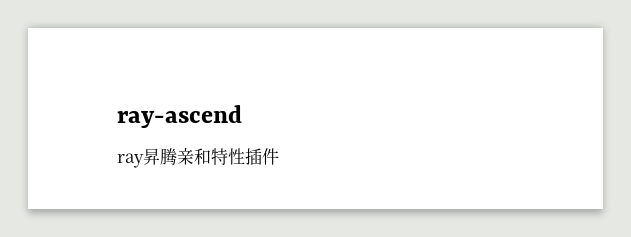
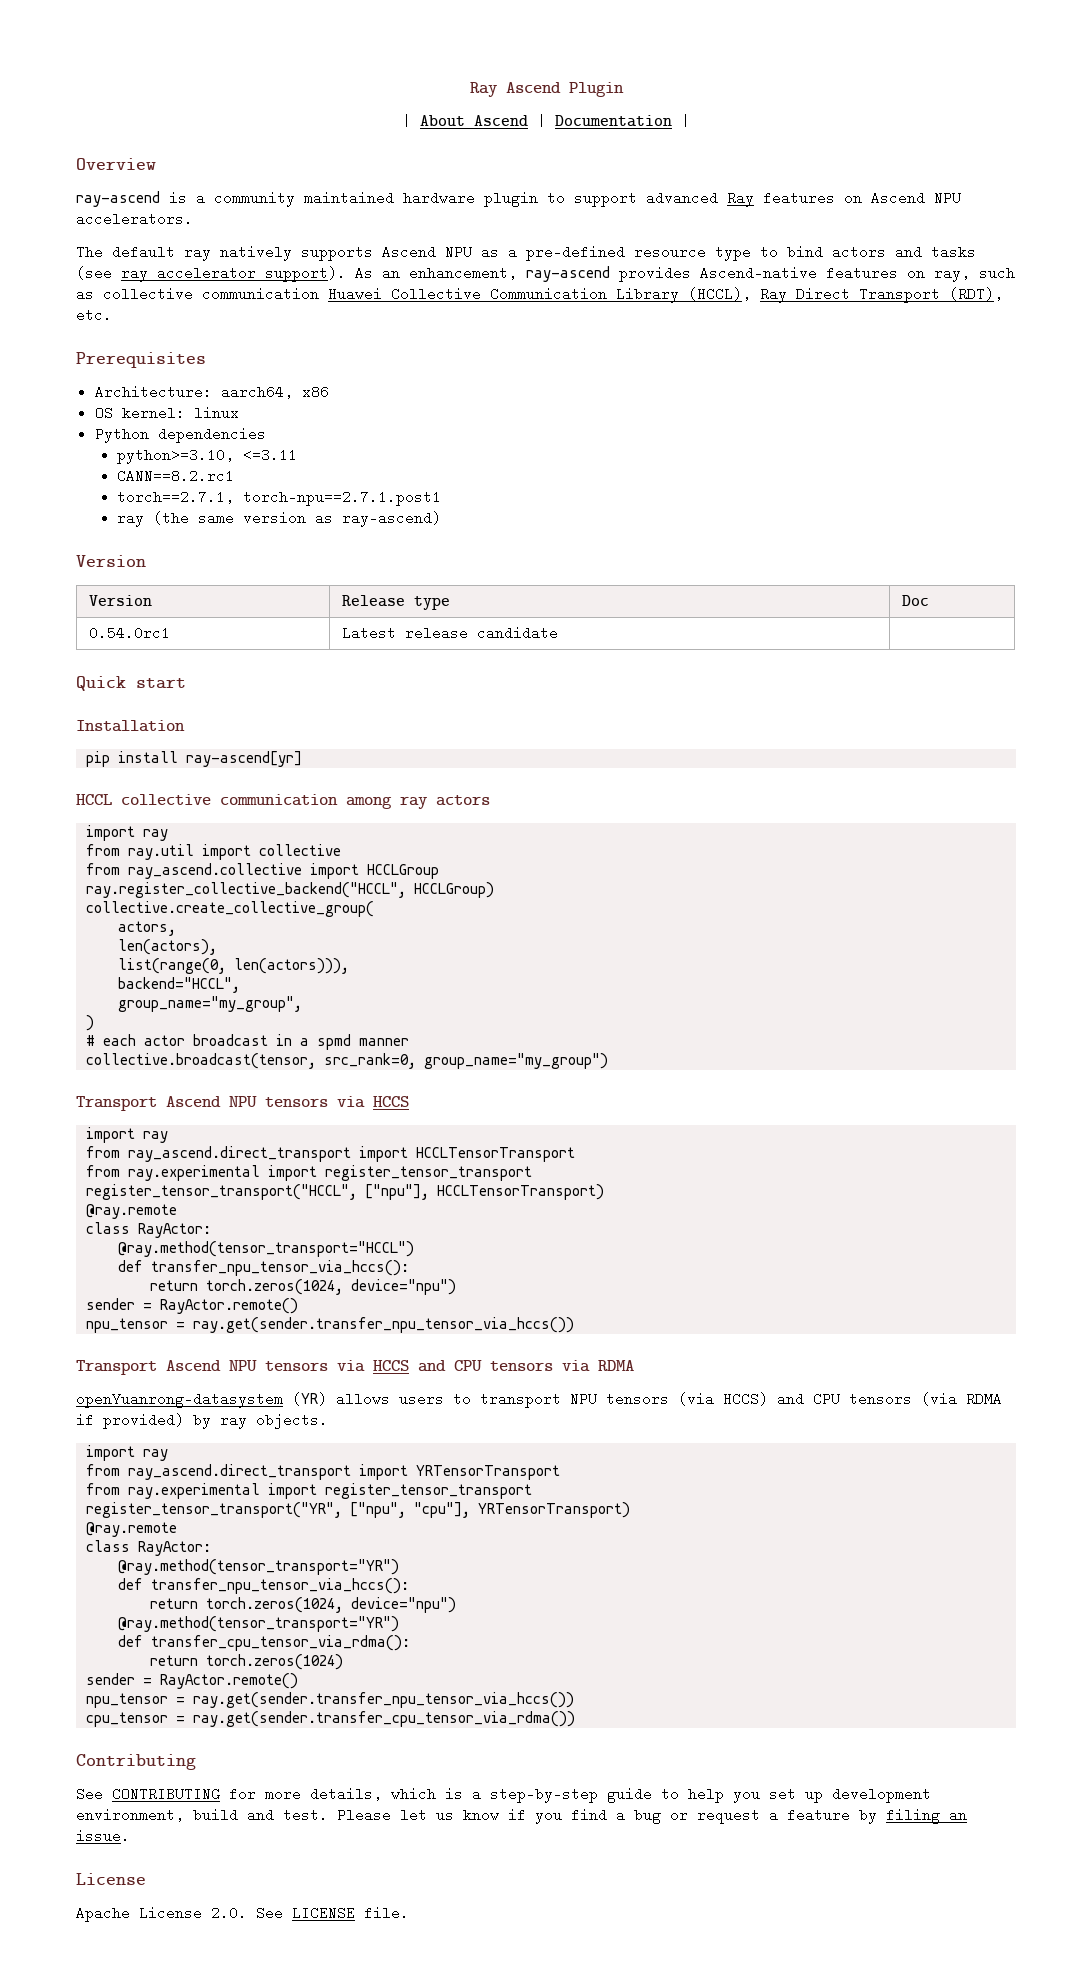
- ray-ascend
- ray昇腾亲和特性插件
+ Ray Ascend Plugin
+ | About Ascend | Documentation |
+ Overview
+ ray-ascend is a community maintained hardware plugin to support advanced Ray features on Ascend NPU accelerators.
+ The default ray natively supports Ascend NPU as a pre-defined resource type to bind actors and tasks (see ray accelerator support). As an enhancement, ray-ascend provides Ascend-native features on ray, such as collective communication Huawei Collective Communication Library (HCCL), Ray Direct Transport (RDT), etc.
+ Prerequisites
+ Architecture: aarch64, x86
+ OS kernel: linux
+ Python dependencies
+ python>=3.10, <=3.11
+ CANN==8.2.rc1
+ torch==2.7.1, torch-npu==2.7.1.post1
+ ray (the same version as ray-ascend)
+ Version
+ Version | Release type | Doc
+ 0.54.0rc1 | Latest release candidate |
+ Quick start
+ Installation
+ pip install ray-ascend[yr]
+ HCCL collective communication among ray actors
+ import ray
+ from ray.util import collective
+ from ray_ascend.collective import HCCLGroup
+ ray.register_collective_backend("HCCL", HCCLGroup)
+ collective.create_collective_group(
+ actors,
+ len(actors),
+ list(range(0, len(actors))),
+ backend="HCCL",
+ group_name="my_group",
+ )
+ # each actor broadcast in a spmd manner
+ collective.broadcast(tensor, src_rank=0, group_name="my_group")
+ Transport Ascend NPU tensors via HCCS
+ import ray
+ from ray_ascend.direct_transport import HCCLTensorTransport
+ from ray.experimental import register_tensor_transport
+ register_tensor_transport("HCCL", ["npu"], HCCLTensorTransport)
+ @ray.remote
+ class RayActor:
+ @ray.method(tensor_transport="HCCL")
+ def transfer_npu_tensor_via_hccs():
+ return torch.zeros(1024, device="npu")
+ sender = RayActor.remote()
+ npu_tensor = ray.get(sender.transfer_npu_tensor_via_hccs())
+ Transport Ascend NPU tensors via HCCS and CPU tensors via RDMA
+ openYuanrong-datasystem (YR) allows users to transport NPU tensors (via HCCS) and CPU tensors (via RDMA if provided) by ray objects.
+ import ray
+ from ray_ascend.direct_transport import YRTensorTransport
+ from ray.experimental import register_tensor_transport
+ register_tensor_transport("YR", ["npu", "cpu"], YRTensorTransport)
+ @ray.remote
+ class RayActor:
+ @ray.method(tensor_transport="YR")
+ def transfer_npu_tensor_via_hccs():
+ return torch.zeros(1024, device="npu")
+ @ray.method(tensor_transport="YR")
+ def transfer_cpu_tensor_via_rdma():
+ return torch.zeros(1024)
+ sender = RayActor.remote()
+ npu_tensor = ray.get(sender.transfer_npu_tensor_via_hccs())
+ cpu_tensor = ray.get(sender.transfer_cpu_tensor_via_rdma())
+ Contributing
+ See CONTRIBUTING for more details, which is a step-by-step guide to help you set up development environment, build and test. Please let us know if you find a bug or request a feature by filing an issue.
+ License
+ Apache License 2.0. See LICENSE file.

